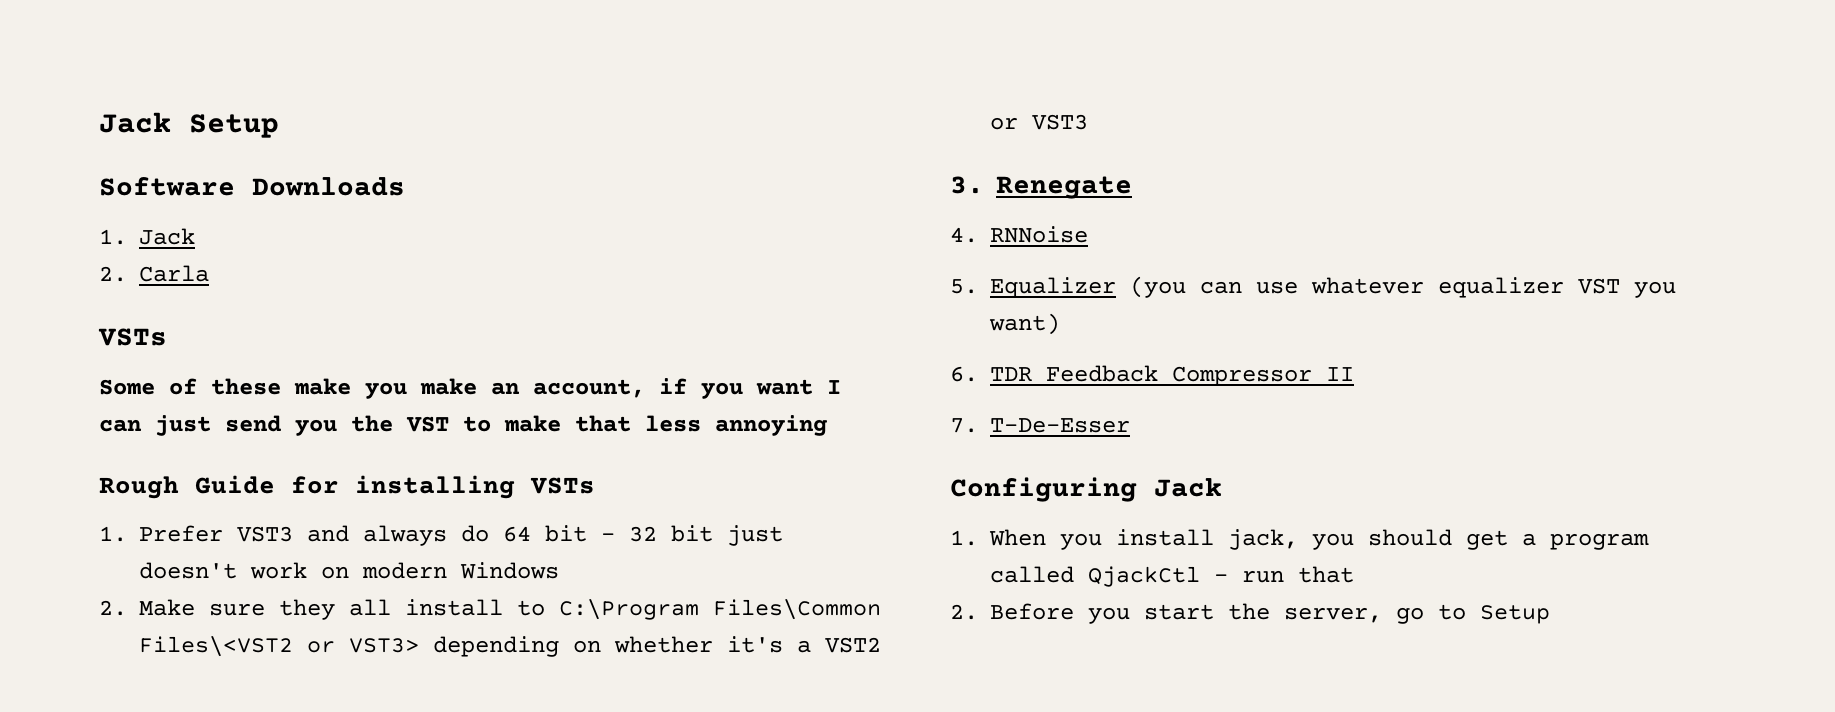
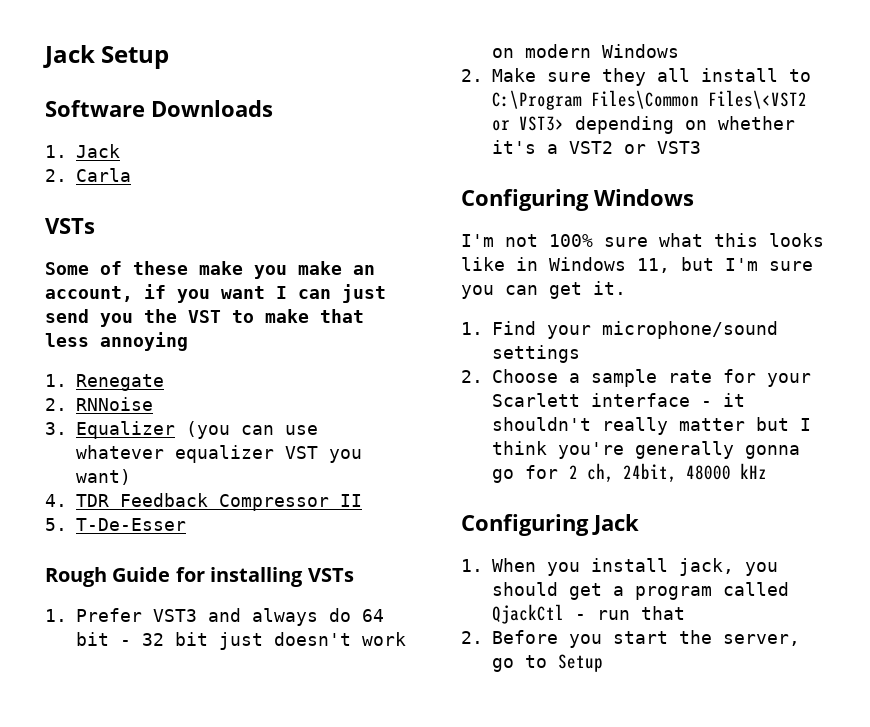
+ 1. Renegate
+ 2. RNNoise
+ 3. Equalizer (you can use whatever equalizer VST you want)
+ 4. TDR Feedback Compressor II
+ 5. T-De-Esser
- 3. Renegate
- 4. RNNoise
- 5. Equalizer (you can use whatever equalizer VST you want)
- 6. TDR Feedback Compressor II
- 7. T-De-Esser
+ Configuring Windows
+ I'm not 100% sure what this looks like in Windows 11, but I'm sure you can get it.
+ 1. Find your microphone/sound settings
+ 2. Choose a sample rate for your Scarlett interface - it shouldn't really matter but I think you're generally gonna go for 2 ch, 24bit, 48000 kHz

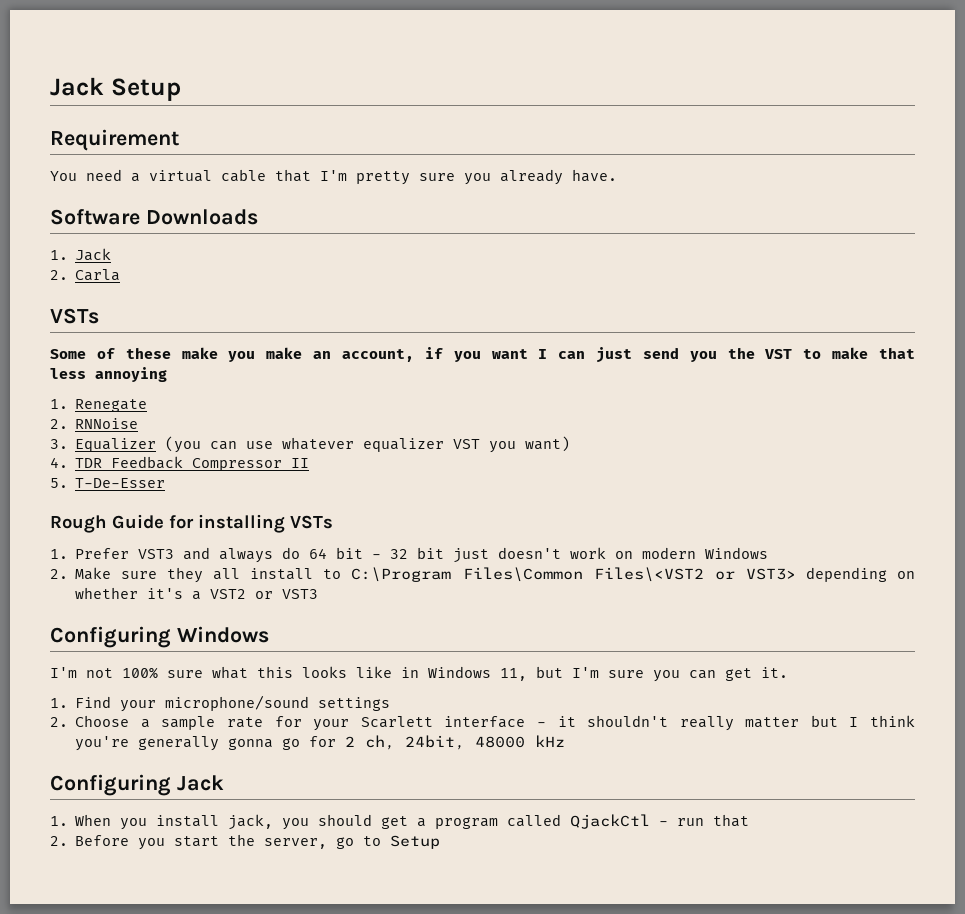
+ Requirement
+ You need a virtual cable that I'm pretty sure you already have.

